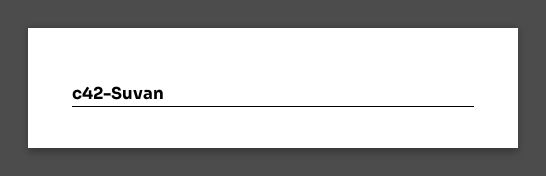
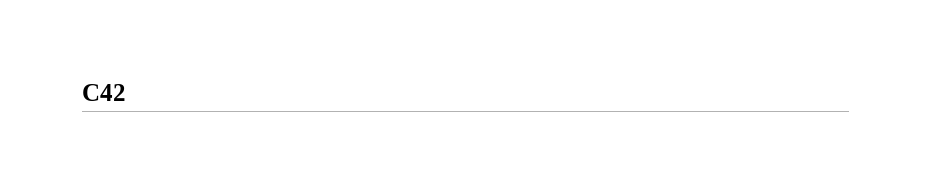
- c42-Suvan
+ C42

